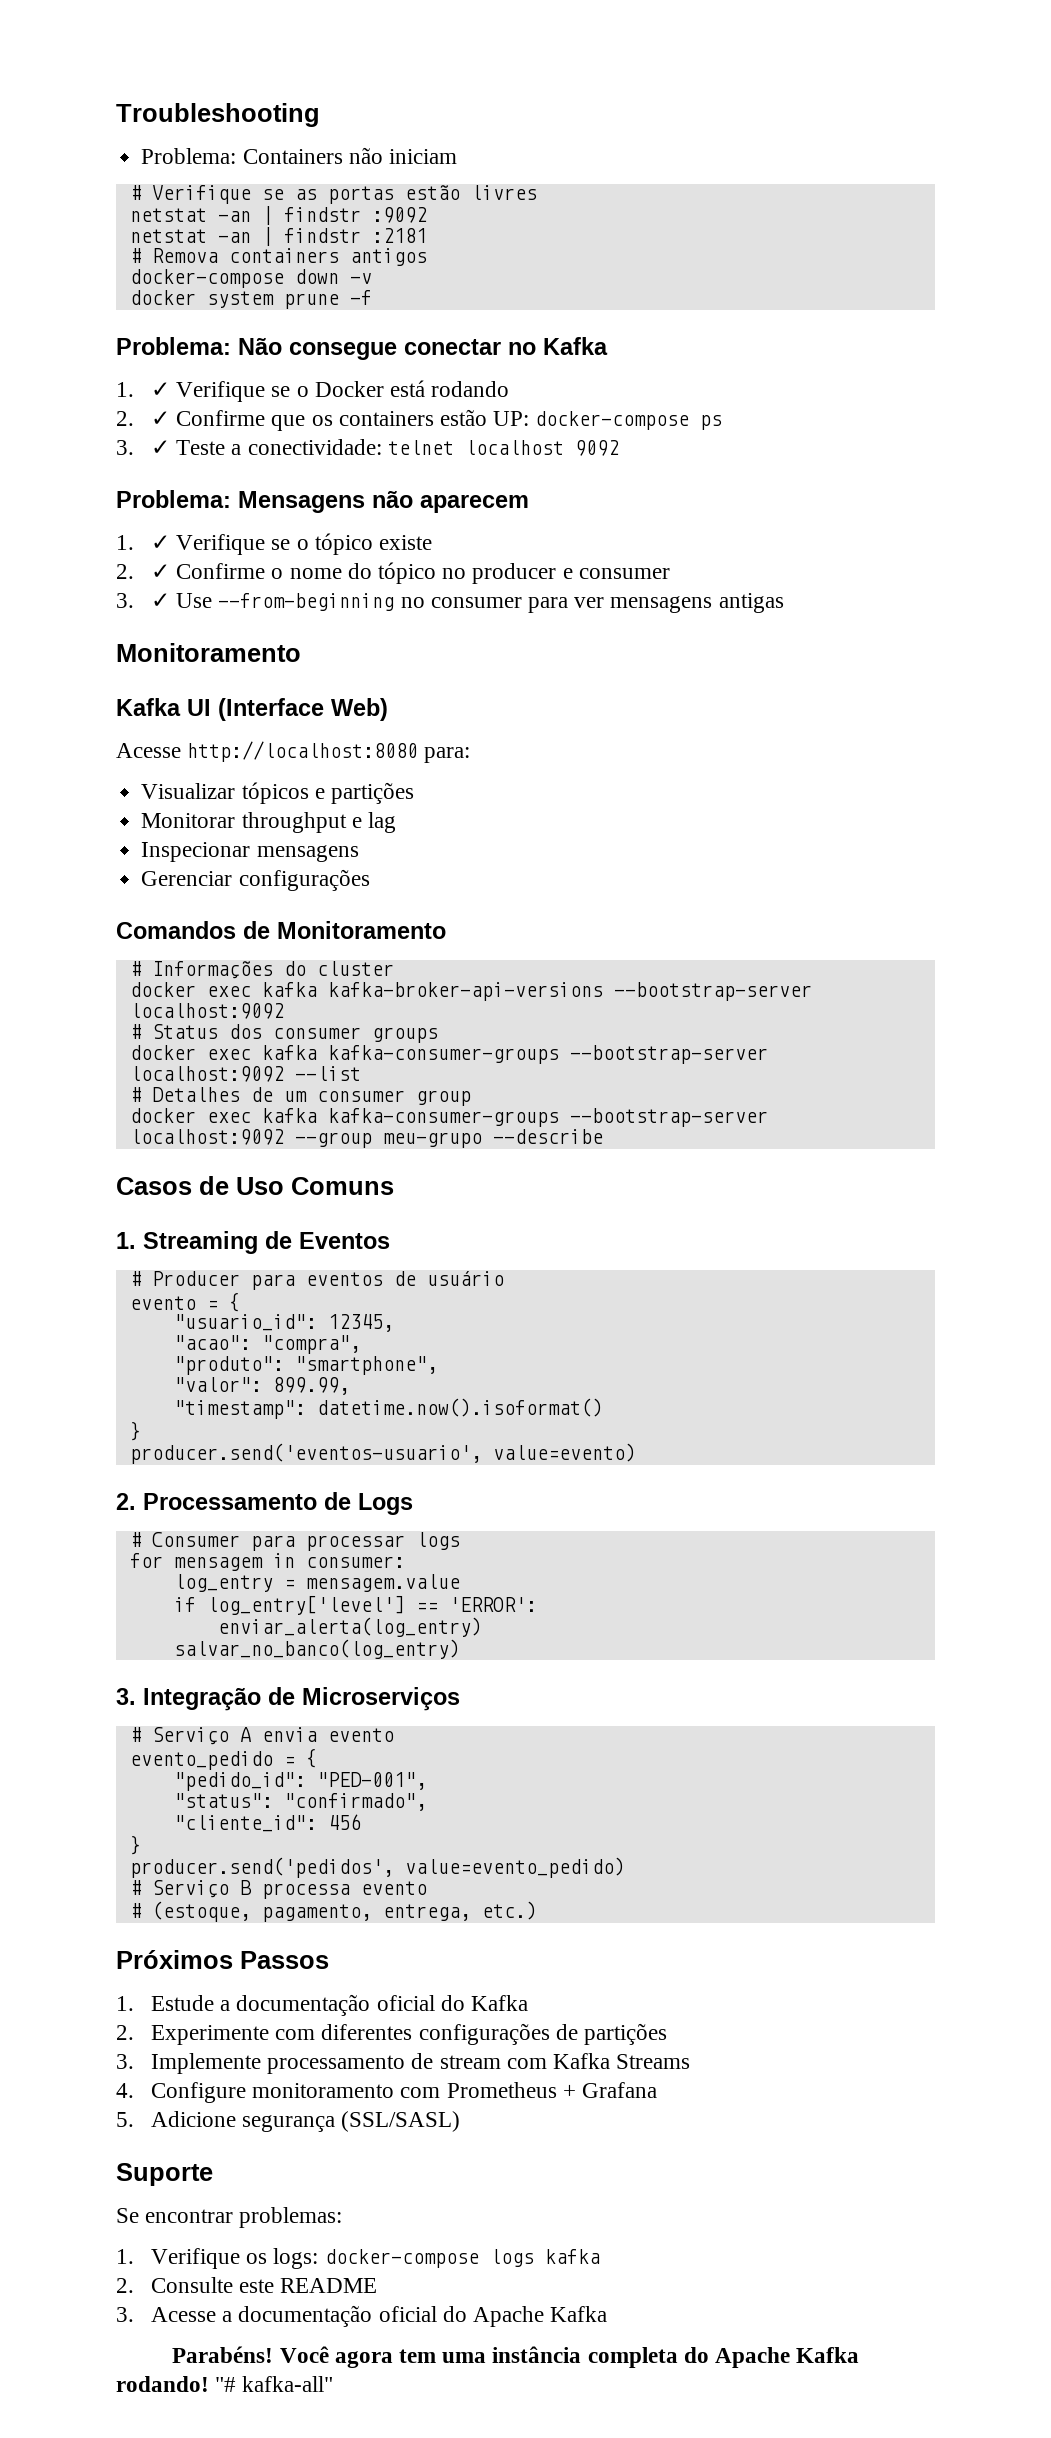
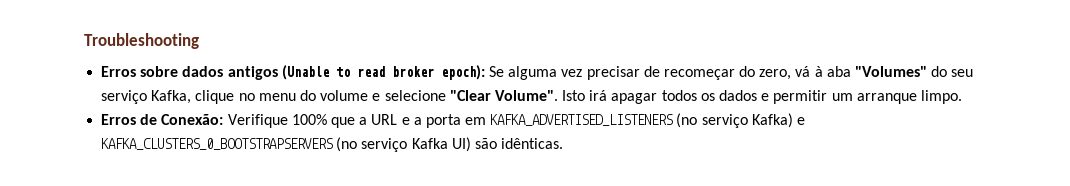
- Problema: Containers não iniciam
- # Verifique se as portas estão livres
- netstat -an | findstr :9092
- netstat -an | findstr :2181
- # Remova containers antigos
- docker-compose down -v
- docker system prune -f
- Problema: Não consegue conectar no Kafka
- 1. ✓ Verifique se o Docker está rodando
- 2. ✓ Confirme que os containers estão UP: docker-compose ps
- 3. ✓ Teste a conectividade: telnet localhost 9092
- Problema: Mensagens não aparecem
- 1. ✓ Verifique se o tópico existe
- 2. ✓ Confirme o nome do tópico no producer e consumer
- 3. ✓ Use --from-beginning no consumer para ver mensagens antigas
- Monitoramento
- Kafka UI (Interface Web)
- Acesse http://localhost:8080 para:
- Visualizar tópicos e partições
- Monitorar throughput e lag
- Inspecionar mensagens
- Gerenciar configurações
- Comandos de Monitoramento
- # Informações do cluster
- docker exec kafka kafka-broker-api-versions --bootstrap-server localhost:9092
- # Status dos consumer groups
- docker exec kafka kafka-consumer-groups --bootstrap-server localhost:9092 --list
- # Detalhes de um consumer group
- docker exec kafka kafka-consumer-groups --bootstrap-server localhost:9092 --group meu-grupo --describe
- Casos de Uso Comuns
- 1. Streaming de Eventos
- # Producer para eventos de usuário
- evento = {
- "usuario_id": 12345,
- "acao": "compra",
- "produto": "smartphone",
- "valor": 899.99,
- "timestamp": datetime.now().isoformat()
- }
- producer.send('eventos-usuario', value=evento)
- 2. Processamento de Logs
- # Consumer para processar logs
- for mensagem in consumer:
- log_entry = mensagem.value
- if log_entry['level'] == 'ERROR':
- enviar_alerta(log_entry)
- salvar_no_banco(log_entry)
- 3. Integração de Microserviços
- # Serviço A envia evento
- evento_pedido = {
- "pedido_id": "PED-001",
- "status": "confirmado",
- "cliente_id": 456
- }
- producer.send('pedidos', value=evento_pedido)
- # Serviço B processa evento
- # (estoque, pagamento, entrega, etc.)
- Próximos Passos
- 1. Estude a documentação oficial do Kafka
- 2. Experimente com diferentes configurações de partições
- 3. Implemente processamento de stream com Kafka Streams
- 4. Configure monitoramento com Prometheus + Grafana
- 5. Adicione segurança (SSL/SASL)
- Suporte
- Se encontrar problemas:
- 1. Verifique os logs: docker-compose logs kafka
- 2. Consulte este README
- 3. Acesse a documentação oficial do Apache Kafka
- Parabéns! Você agora tem uma instância completa do Apache Kafka rodando! "# kafka-all"
+ Erros sobre dados antigos (Unable to read broker epoch): Se alguma vez precisar de recomeçar do zero, vá à aba "Volumes" do seu serviço Kafka, clique no menu do volume e selecione "Clear Volume". Isto irá apagar todos os dados e permitir um arranque limpo.
+ Erros de Conexão: Verifique 100% que a URL e a porta em KAFKA_ADVERTISED_LISTENERS (no serviço Kafka) e KAFKA_CLUSTERS_0_BOOTSTRAPSERVERS (no serviço Kafka UI) são idênticas.

